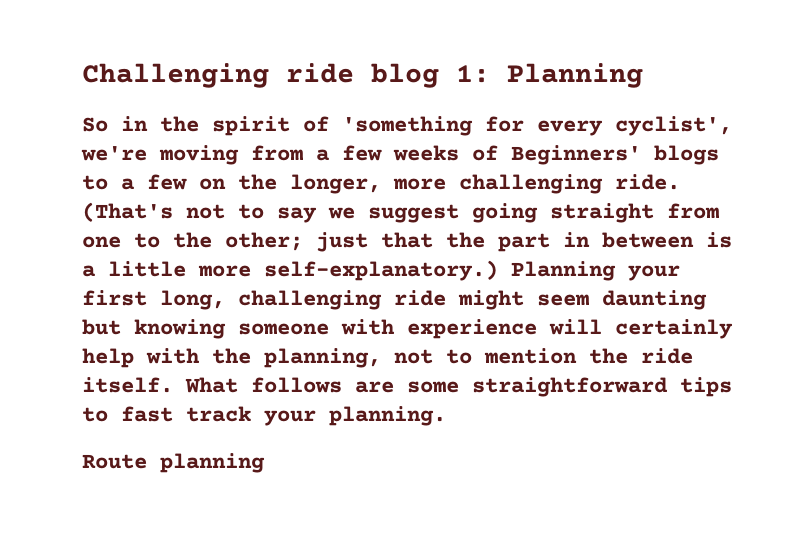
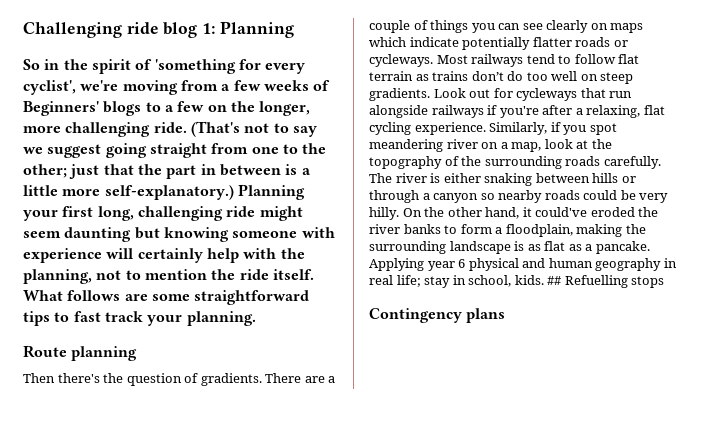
+ Then there's the question of gradients. There are a couple of things you can see clearly on maps which indicate potentially flatter roads or cycleways. Most railways tend to follow flat terrain as trains don’t do too well on steep gradients. Look out for cycleways that run alongside railways if you're after a relaxing, flat cycling experience. Similarly, if you spot meandering river on a map, look at the topography of the surrounding roads carefully. The river is either snaking between hills or through a canyon so nearby roads could be very hilly. On the other hand, it could've eroded the river banks to form a floodplain, making the surrounding landscape is as flat as a pancake. Applying year 6 physical and human geography in real life; stay in school, kids. ## Refuelling stops
+ Contingency plans

